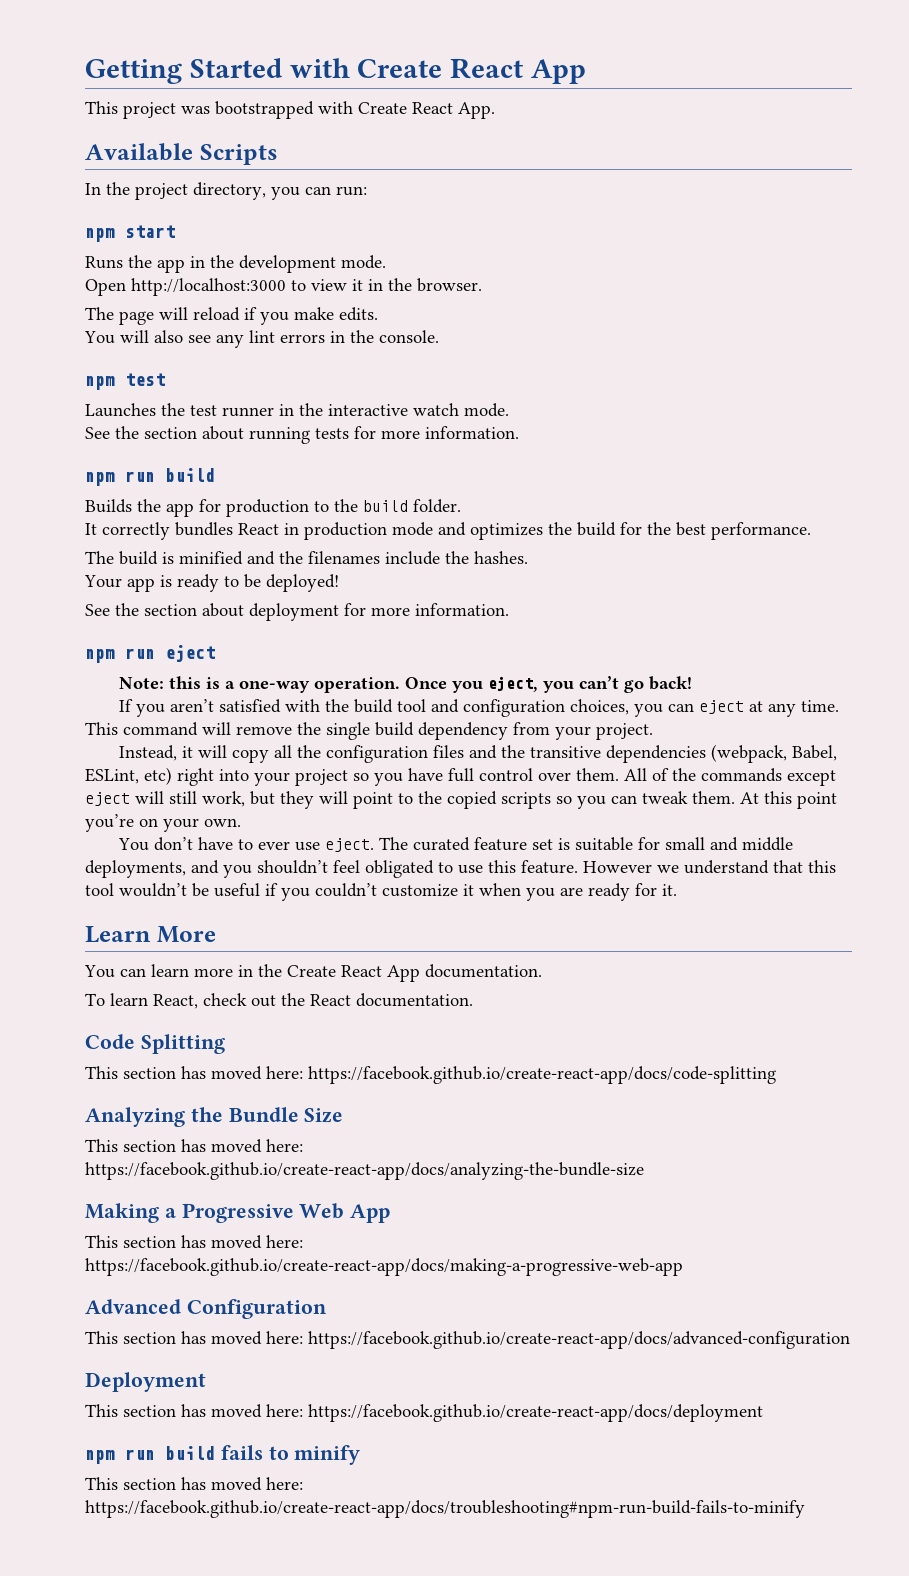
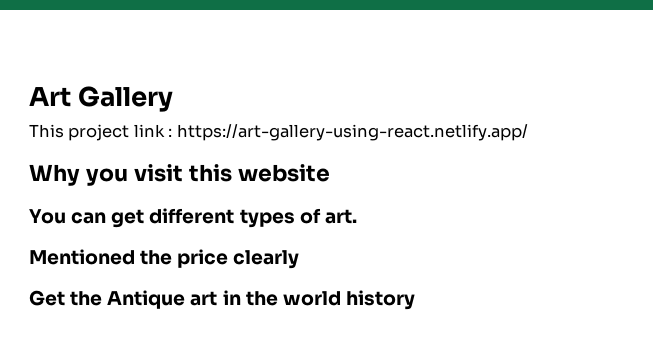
- Getting Started with Create React App
- This project was bootstrapped with Create React App.
- Available Scripts
- In the project directory, you can run:
- npm start
- Runs the app in the development mode.
- Open http://localhost:3000 to view it in the browser.
- The page will reload if you make edits.
- You will also see any lint errors in the console.
- npm test
- Launches the test runner in the interactive watch mode.
- See the section about running tests for more information.
- npm run build
- Builds the app for production to the build folder.
- It correctly bundles React in production mode and optimizes the build for the best performance.
- The build is minified and the filenames include the hashes.
- Your app is ready to be deployed!
- See the section about deployment for more information.
- npm run eject
- Note: this is a one-way operation. Once you eject, you can’t go back!
- If you aren’t satisfied with the build tool and configuration choices, you can eject at any time. This command will remove the single build dependency from your project.
- Instead, it will copy all the configuration files and the transitive dependencies (webpack, Babel, ESLint, etc) right into your project so you have full control over them. All of the commands except eject will still work, but they will point to the copied scripts so you can tweak them. At this point you’re on your own.
- You don’t have to ever use eject. The curated feature set is suitable for small and middle deployments, and you shouldn’t feel obligated to use this feature. However we understand that this tool wouldn’t be useful if you couldn’t customize it when you are ready for it.
- Learn More
- You can learn more in the Create React App documentation.
- To learn React, check out the React documentation.
- Code Splitting
- This section has moved here: https://facebook.github.io/create-react-app/docs/code-splitting
- Analyzing the Bundle Size
- This section has moved here: https://facebook.github.io/create-react-app/docs/analyzing-the-bundle-size
- Making a Progressive Web App
- This section has moved here: https://facebook.github.io/create-react-app/docs/making-a-progressive-web-app
- Advanced Configuration
- This section has moved here: https://facebook.github.io/create-react-app/docs/advanced-configuration
- Deployment
- This section has moved here: https://facebook.github.io/create-react-app/docs/deployment
- npm run build fails to minify
- This section has moved here: https://facebook.github.io/create-react-app/docs/troubleshooting#npm-run-build-fails-to-minify
+ Art Gallery
+ This project link : https://art-gallery-using-react.netlify.app/
+ Why you visit this website
+ You can get different types of art.
+ Mentioned the price clearly
+ Get the Antique art in the world history

